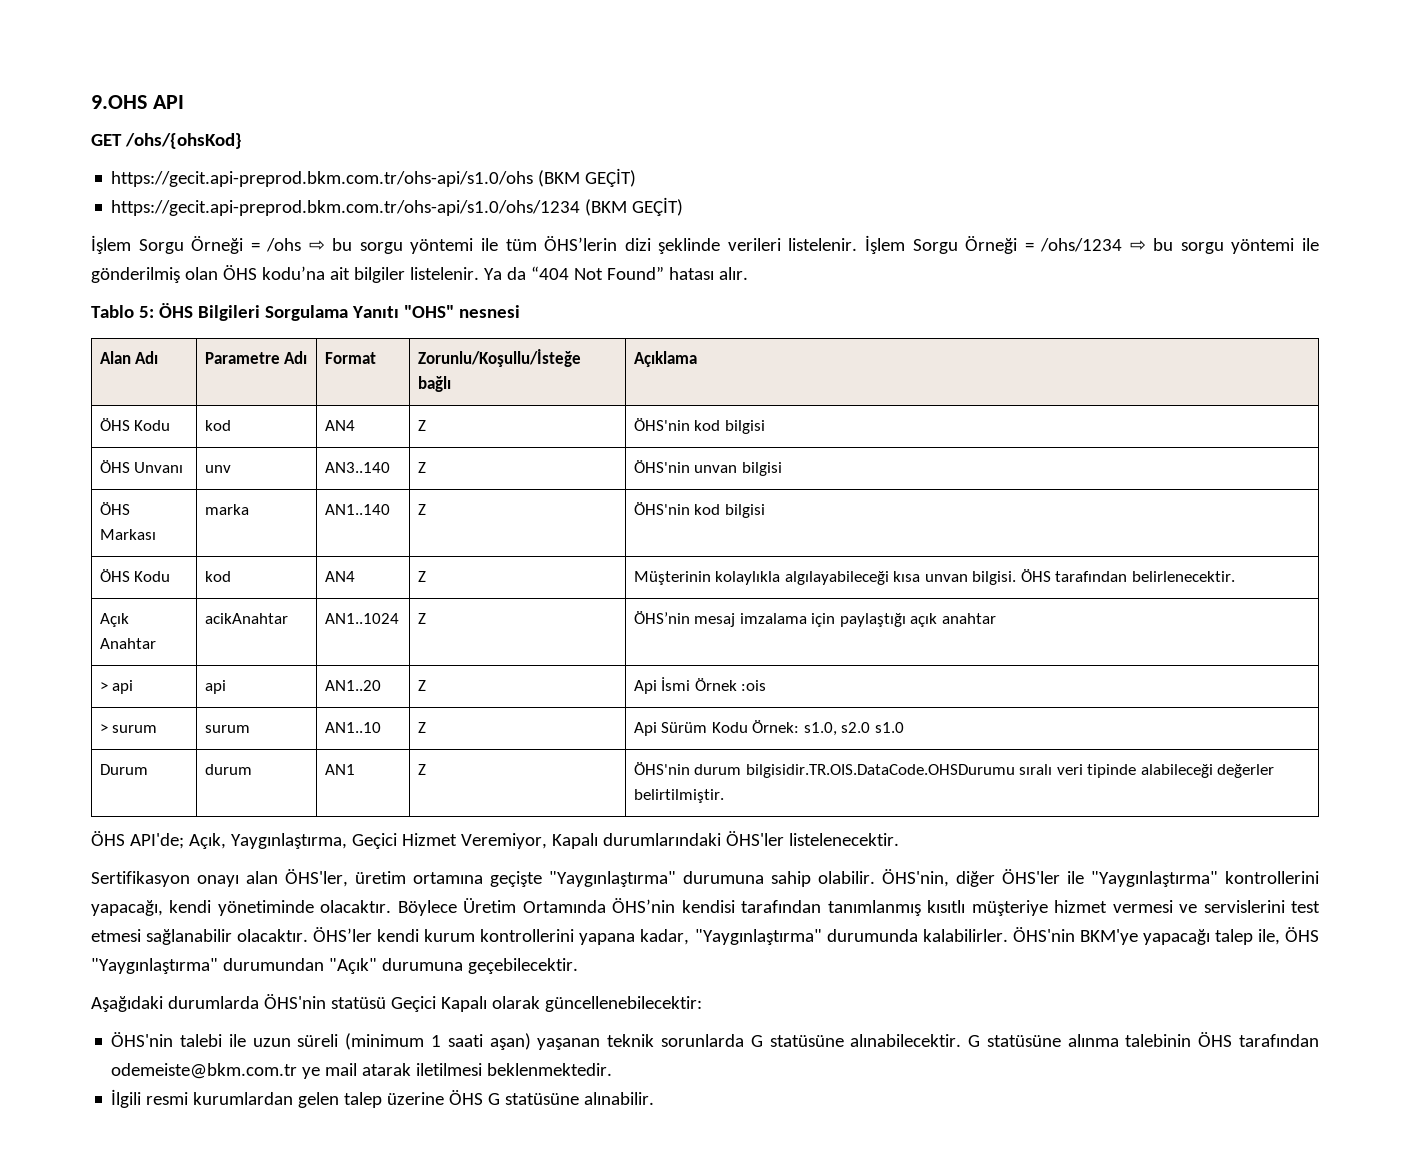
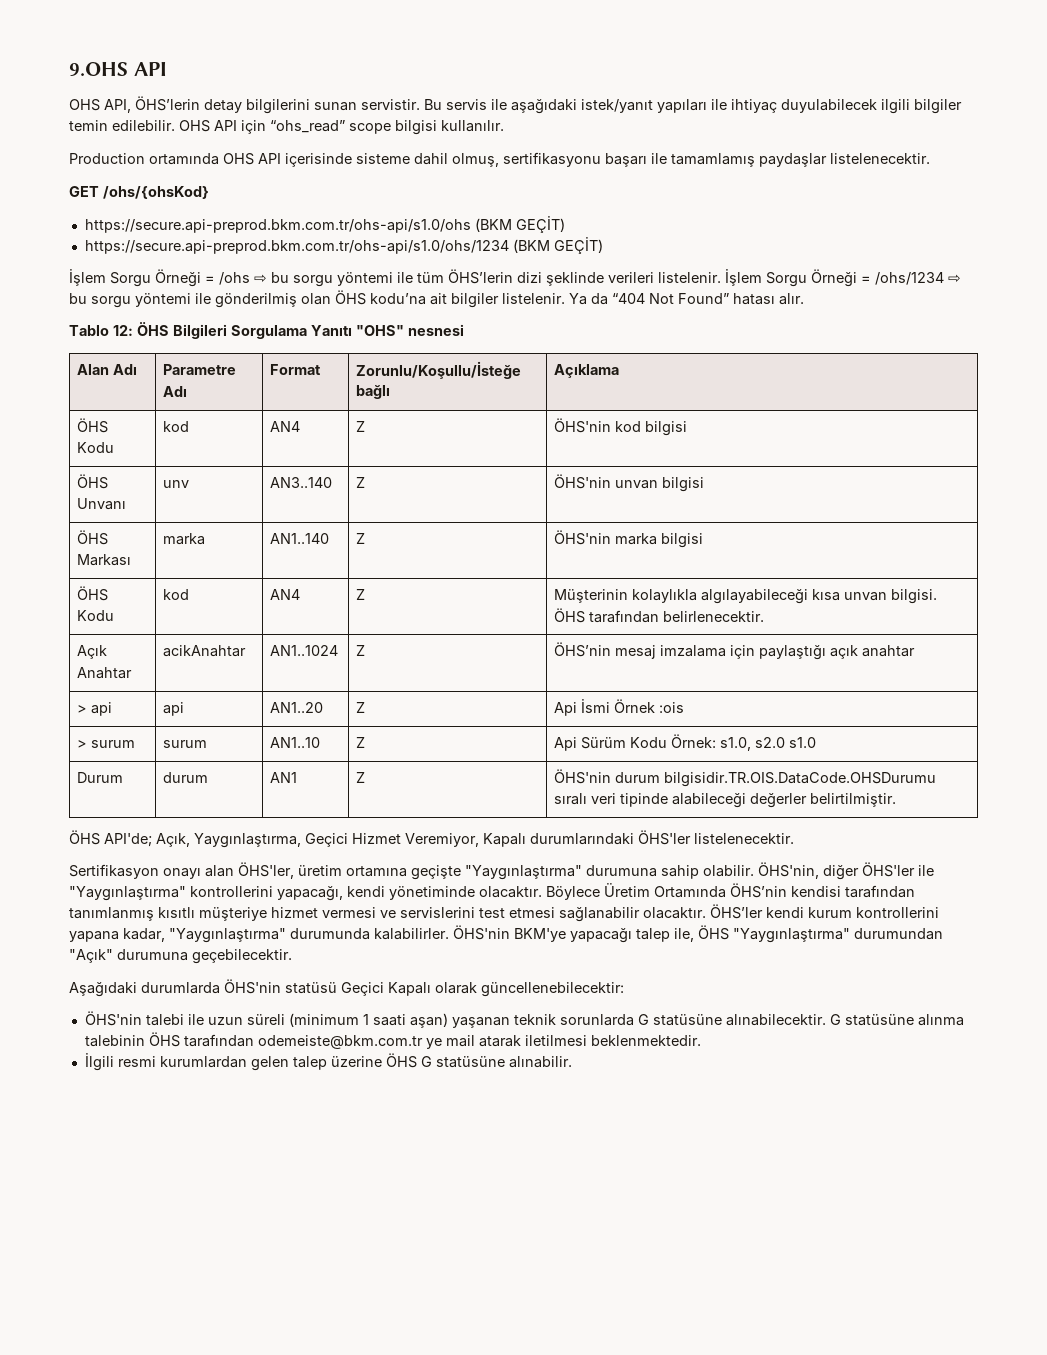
+ OHS API, ÖHS’lerin detay bilgilerini sunan servistir. Bu servis ile aşağıdaki istek/yanıt yapıları ile ihtiyaç duyulabilecek ilgili bilgiler temin edilebilir. OHS API için “ohs_read” scope bilgisi kullanılır.
+ Production ortamında OHS API içerisinde sisteme dahil olmuş, sertifikasyonu başarı ile tamamlamış paydaşlar listelenecektir.
- https://gecit.api-preprod.bkm.com.tr/ohs-api/s1.0/ohs (BKM GEÇİT)
- https://gecit.api-preprod.bkm.com.tr/ohs-api/s1.0/ohs/1234 (BKM GEÇİT)
+ https://secure.api-preprod.bkm.com.tr/ohs-api/s1.0/ohs (BKM GEÇİT)
+ https://secure.api-preprod.bkm.com.tr/ohs-api/s1.0/ohs/1234 (BKM GEÇİT)
- Tablo 5: ÖHS Bilgileri Sorgulama Yanıtı "OHS" nesnesi
+ Tablo 12: ÖHS Bilgileri Sorgulama Yanıtı "OHS" nesnesi
- ÖHS Markası | marka | AN1..140 | Z | ÖHS'nin kod bilgisi
+ ÖHS Markası | marka | AN1..140 | Z | ÖHS'nin marka bilgisi

